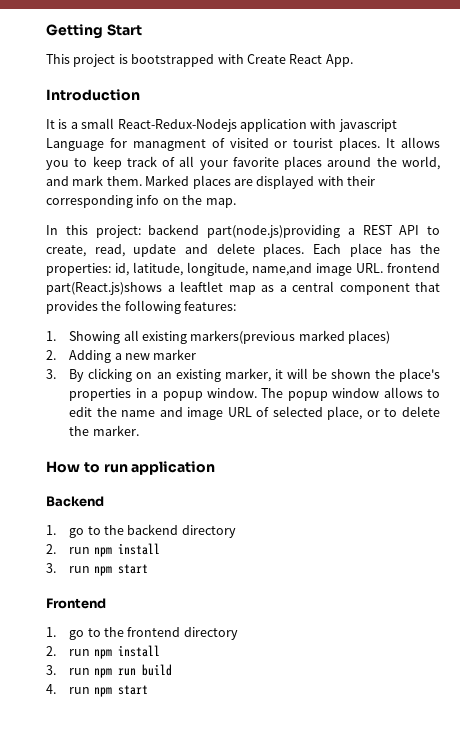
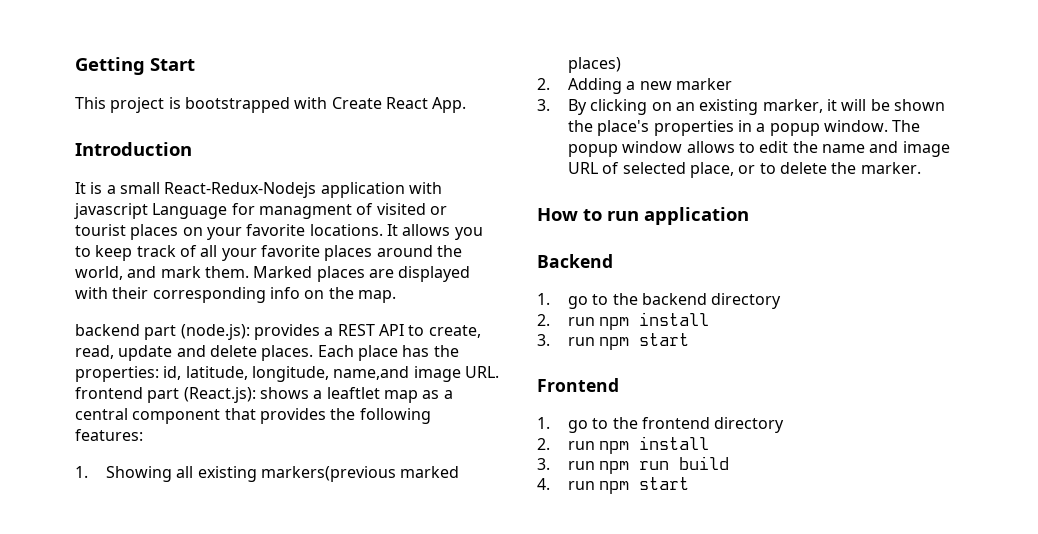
- It is a small React-Redux-Nodejs application with javascript Language for managment of visited or tourist places.
+ It is a small React-Redux-Nodejs application with javascript Language for managment of visited or tourist places on your favorite locations.
- In this project: backend part(node.js)providing a REST API to create, read, update and delete places.
+ backend part (node.js): provides a REST API to create, read, update and delete places.
- Each place has the properties: id, latitude, longitude, name,and image URL. frontend part(React.js)shows a leaftlet map as a central component that provides the following features:
+ Each place has the properties: id, latitude, longitude, name,and image URL. frontend part (React.js): shows a leaftlet map as a central component that provides the following features:

